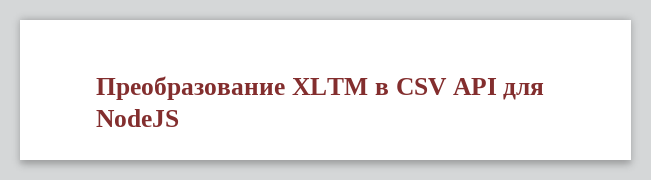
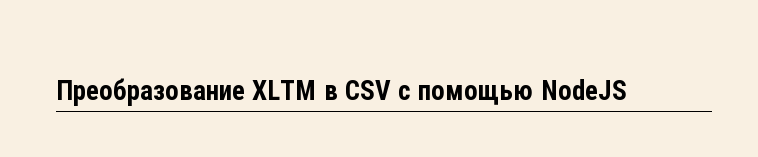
- Преобразование XLTM в CSV API для NodeJS
+ Преобразование XLTM в CSV с помощью NodeJS

